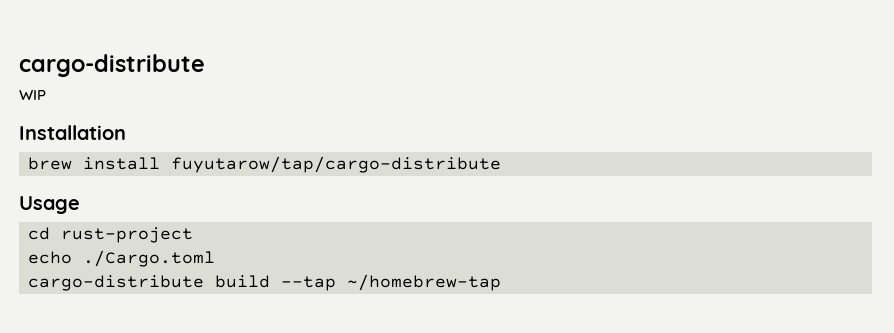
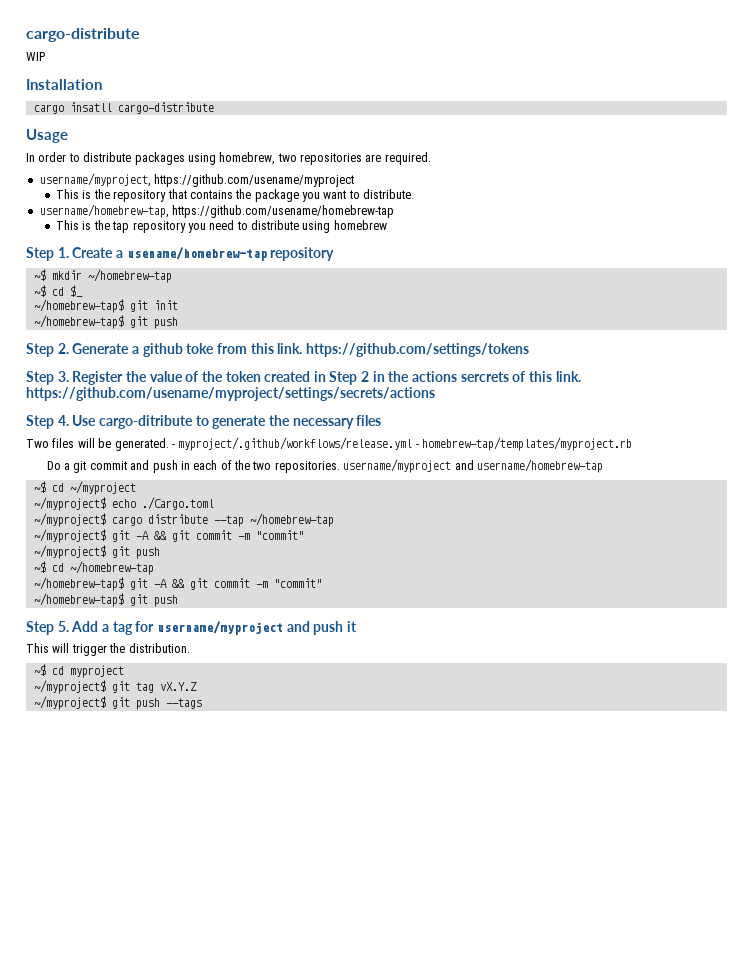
- brew install fuyutarow/tap/cargo-distribute
+ cargo insatll cargo-distribute
  Usage
- cd rust-project
- echo ./Cargo.toml
+ In order to distribute packages using homebrew, two repositories are required.
+ username/myproject, https://github.com/usename/myproject
+ This is the repository that contains the package you want to distribute.
+ username/homebrew-tap, https://github.com/usename/homebrew-tap
+ This is the tap repository you need to distribute using homebrew
+ Step 1. Create a usename/homebrew-tap repository
+ ~$ mkdir ~/homebrew-tap
+ ~$ cd $_
+ ~/homebrew-tap$ git init
+ ~/homebrew-tap$ git push
+ Step 2. Generate a github toke from this link. https://github.com/settings/tokens
+ Step 3. Register the value of the token created in Step 2 in the actions sercrets of this link. https://github.com/usename/myproject/settings/secrets/actions
+ Step 4. Use cargo-ditribute to generate the necessary files
+ Two files will be generated. - myproject/.github/workflows/release.yml - homebrew-tap/templates/myproject.rb
+ Do a git commit and push in each of the two repositories. username/myproject and username/homebrew-tap
+ ~$ cd ~/myproject
+ ~/myproject$ echo ./Cargo.toml
- cargo-distribute build --tap ~/homebrew-tap
+ ~/myproject$ cargo distribute --tap ~/homebrew-tap
+ ~/myproject$ git -A && git commit -m "commit"
+ ~/myproject$ git push
+ ~$ cd ~/homebrew-tap
+ ~/homebrew-tap$ git -A && git commit -m "commit"
+ ~/homebrew-tap$ git push
+ Step 5. Add a tag for username/myproject and push it
+ This will trigger the distribution.
+ ~$ cd myproject
+ ~/myproject$ git tag vX.Y.Z
+ ~/myproject$ git push --tags

